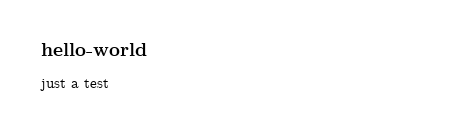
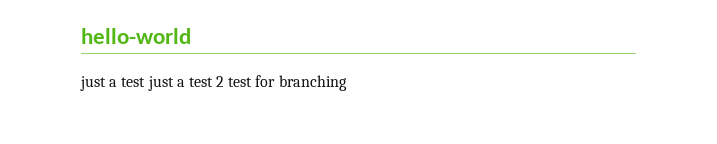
- just a test
+ just a test just a test 2 test for branching

